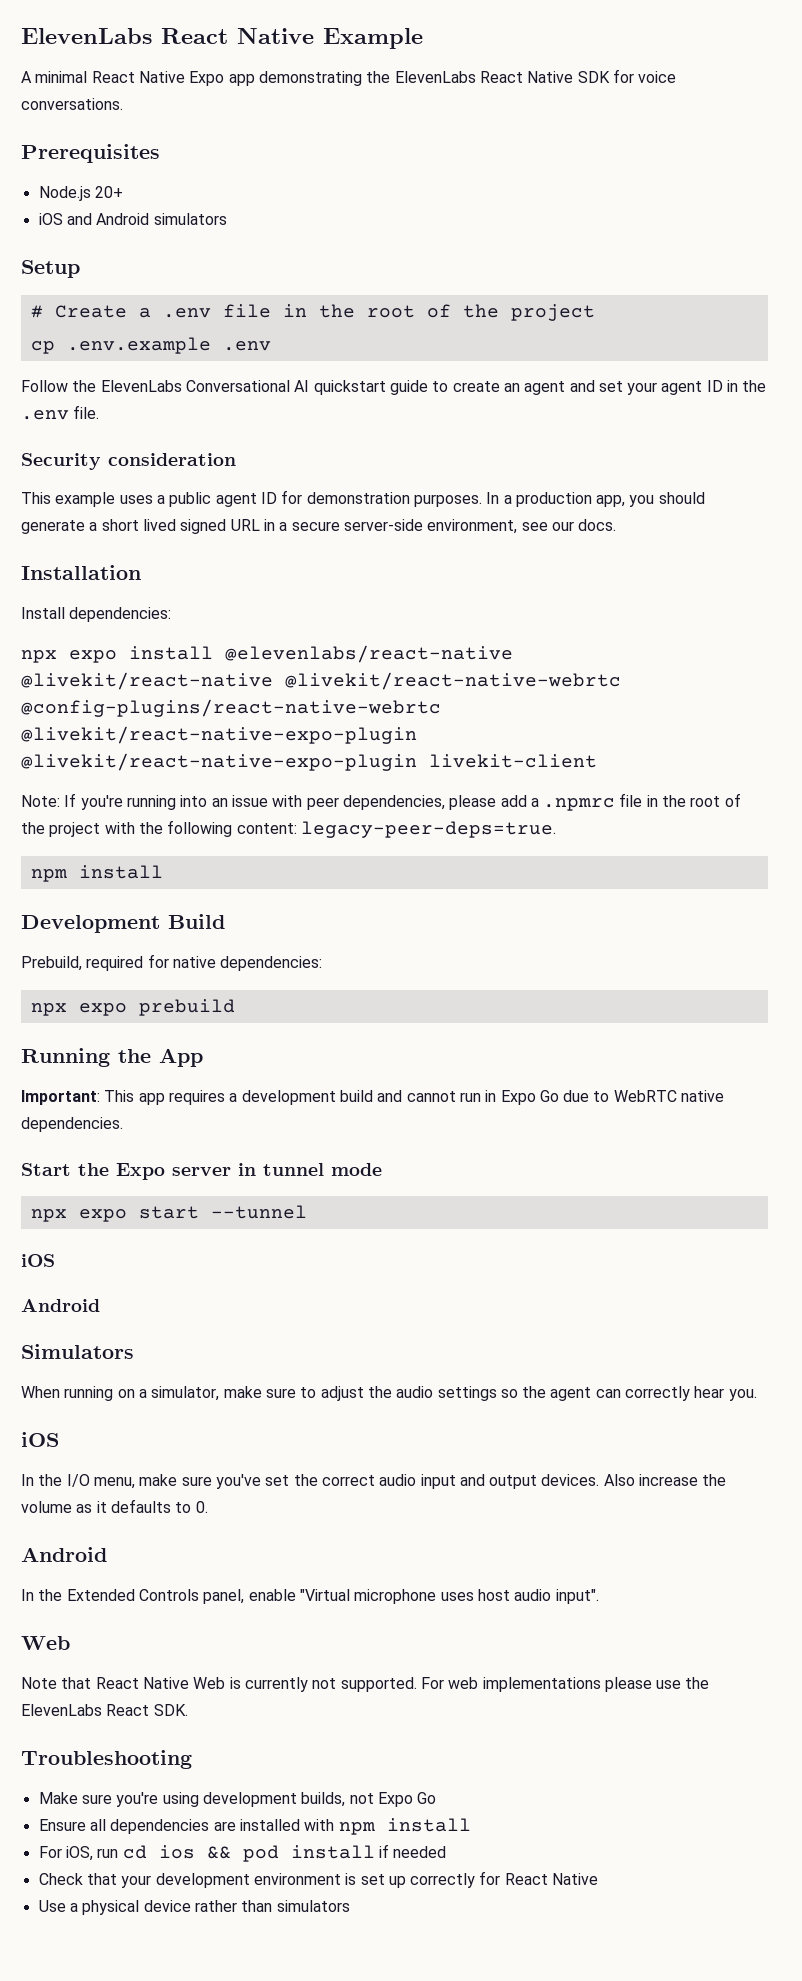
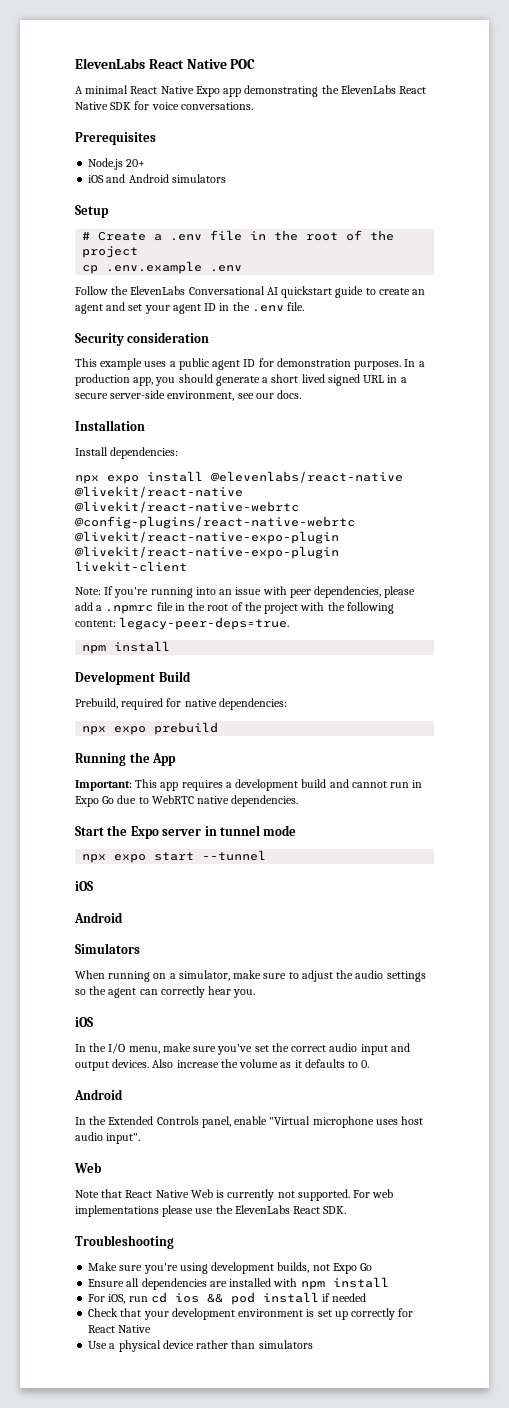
- ElevenLabs React Native Example
+ ElevenLabs React Native POC

